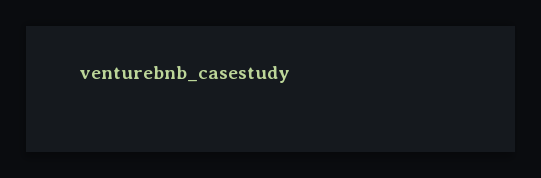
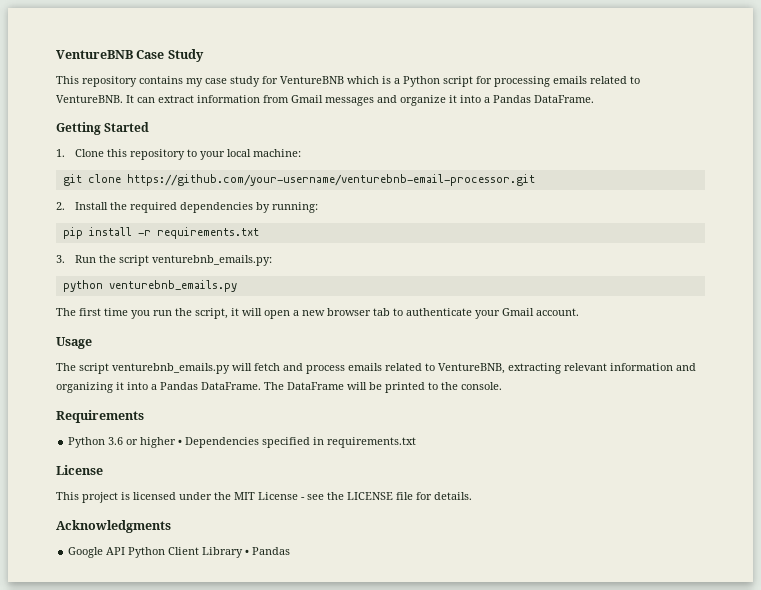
- venturebnb_casestudy
+ VentureBNB Case Study
+ This repository contains my case study for VentureBNB which is a Python script for processing emails related to VentureBNB. It can extract information from Gmail messages and organize it into a Pandas DataFrame.
+ Getting Started
+ 1. Clone this repository to your local machine:
+ git clone https://github.com/your-username/venturebnb-email-processor.git
+ 2. Install the required dependencies by running:
+ pip install -r requirements.txt
+ 3. Run the script venturebnb_emails.py:
+ python venturebnb_emails.py
+ The first time you run the script, it will open a new browser tab to authenticate your Gmail account.
+ Usage
+ The script venturebnb_emails.py will fetch and process emails related to VentureBNB, extracting relevant information and organizing it into a Pandas DataFrame. The DataFrame will be printed to the console.
+ Requirements
+ Python 3.6 or higher • Dependencies specified in requirements.txt
+ License
+ This project is licensed under the MIT License - see the LICENSE file for details.
+ Acknowledgments
+ Google API Python Client Library • Pandas

